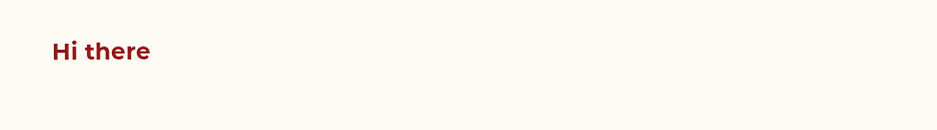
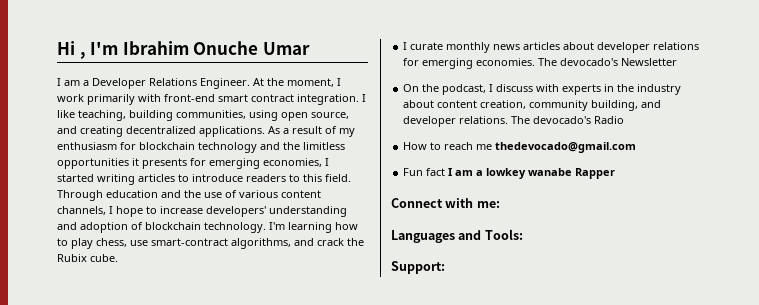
- Hi there
+ Hi , I'm Ibrahim Onuche Umar
+ I am a Developer Relations Engineer. At the moment, I work primarily with front-end smart contract integration. I like teaching, building communities, using open source, and creating decentralized applications. As a result of my enthusiasm for blockchain technology and the limitless opportunities it presents for emerging economies, I started writing articles to introduce readers to this field. Through education and the use of various content channels, I hope to increase developers' understanding and adoption of blockchain technology. I'm learning how to play chess, use smart-contract algorithms, and crack the Rubix cube.
+ I curate monthly news articles about developer relations for emerging economies. The devocado's Newsletter
+ On the podcast, I discuss with experts in the industry about content creation, community building, and developer relations. The devocado's Radio
+ How to reach me thedevocado@gmail.com
+ Fun fact I am a lowkey wanabe Rapper
+ Connect with me:
+ Languages and Tools:
+ Support:

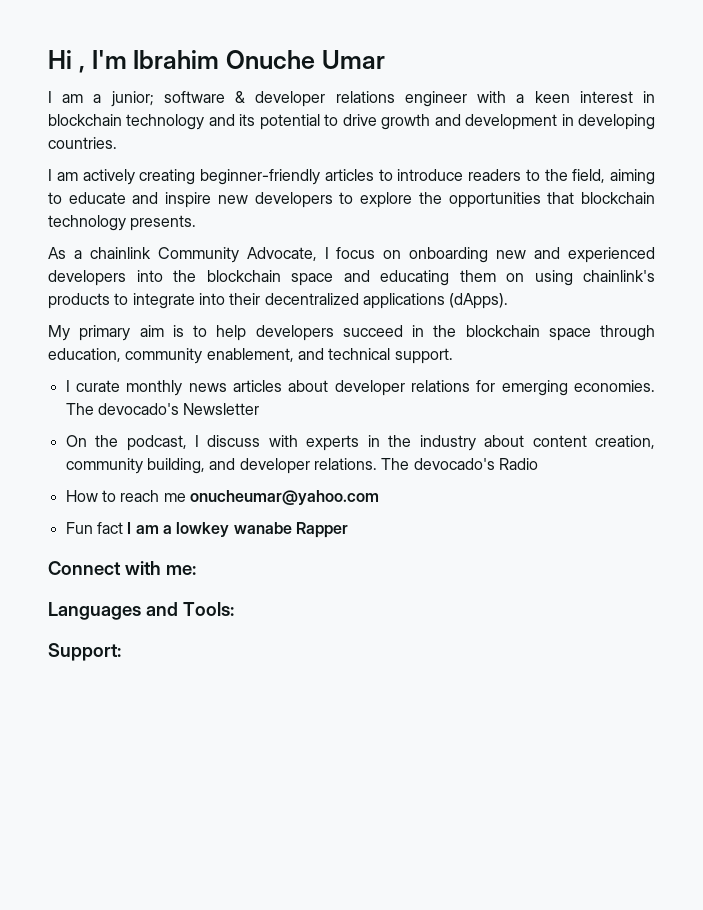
- I am a Developer Relations Engineer. At the moment, I work primarily with front-end smart contract integration. I like teaching, building communities, using open source, and creating decentralized applications. As a result of my enthusiasm for blockchain technology and the limitless opportunities it presents for emerging economies, I started writing articles to introduce readers to this field. Through education and the use of various content channels, I hope to increase developers' understanding and adoption of blockchain technology. I'm learning how to play chess, use smart-contract algorithms, and crack the Rubix cube.
+ I am a junior; software & developer relations engineer with a keen interest in blockchain technology and its potential to drive growth and development in developing countries.
+ I am actively creating beginner-friendly articles to introduce readers to the field, aiming to educate and inspire new developers to explore the opportunities that blockchain technology presents.
+ As a chainlink Community Advocate, I focus on onboarding new and experienced developers into the blockchain space and educating them on using chainlink's products to integrate into their decentralized applications (dApps).
+ My primary aim is to help developers succeed in the blockchain space through education, community enablement, and technical support.
- How to reach me thedevocado@gmail.com
+ How to reach me onucheumar@yahoo.com

